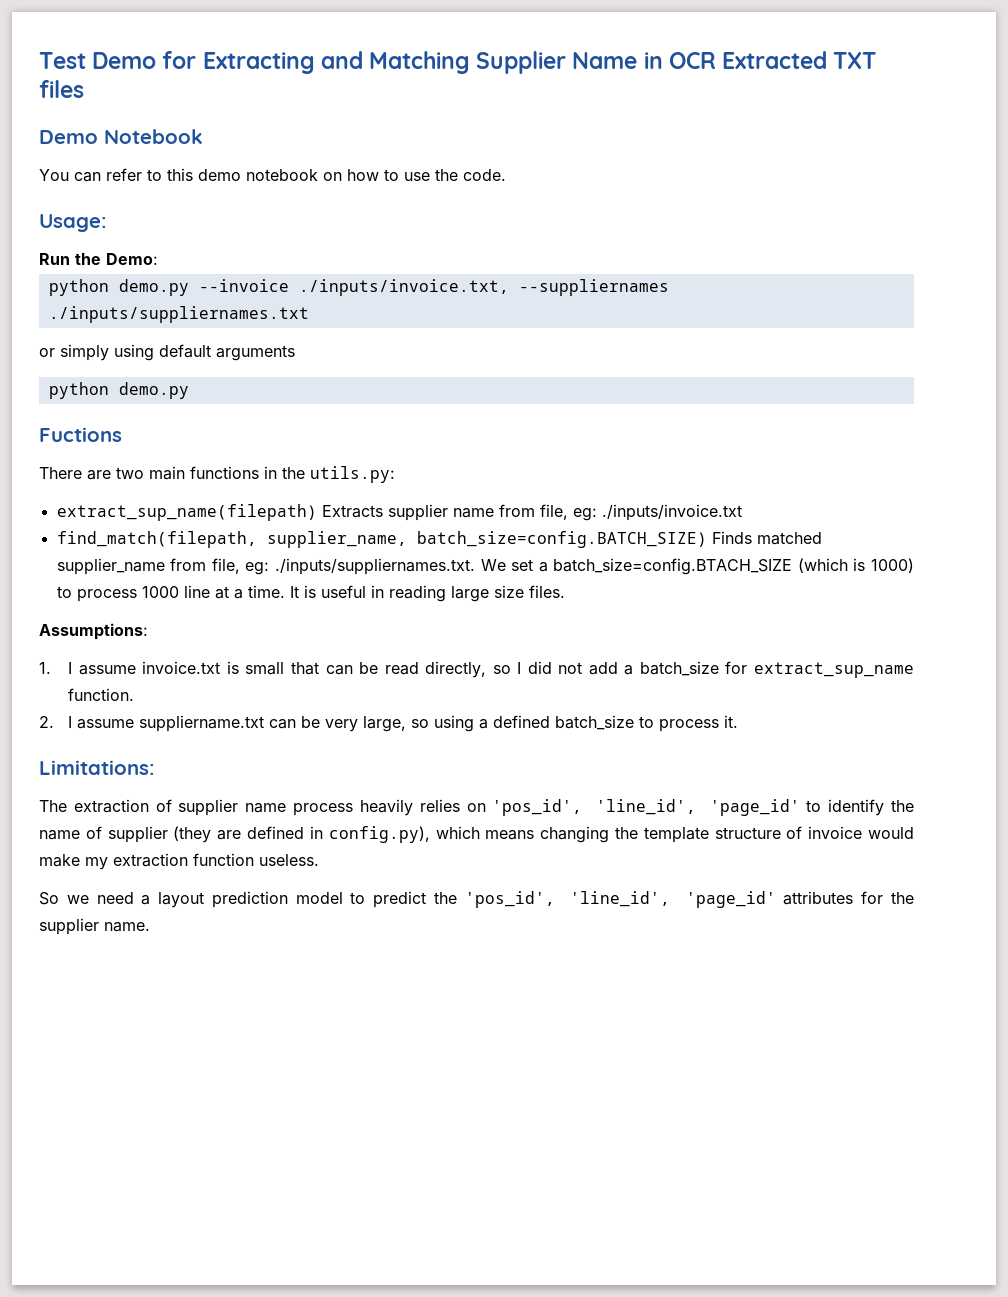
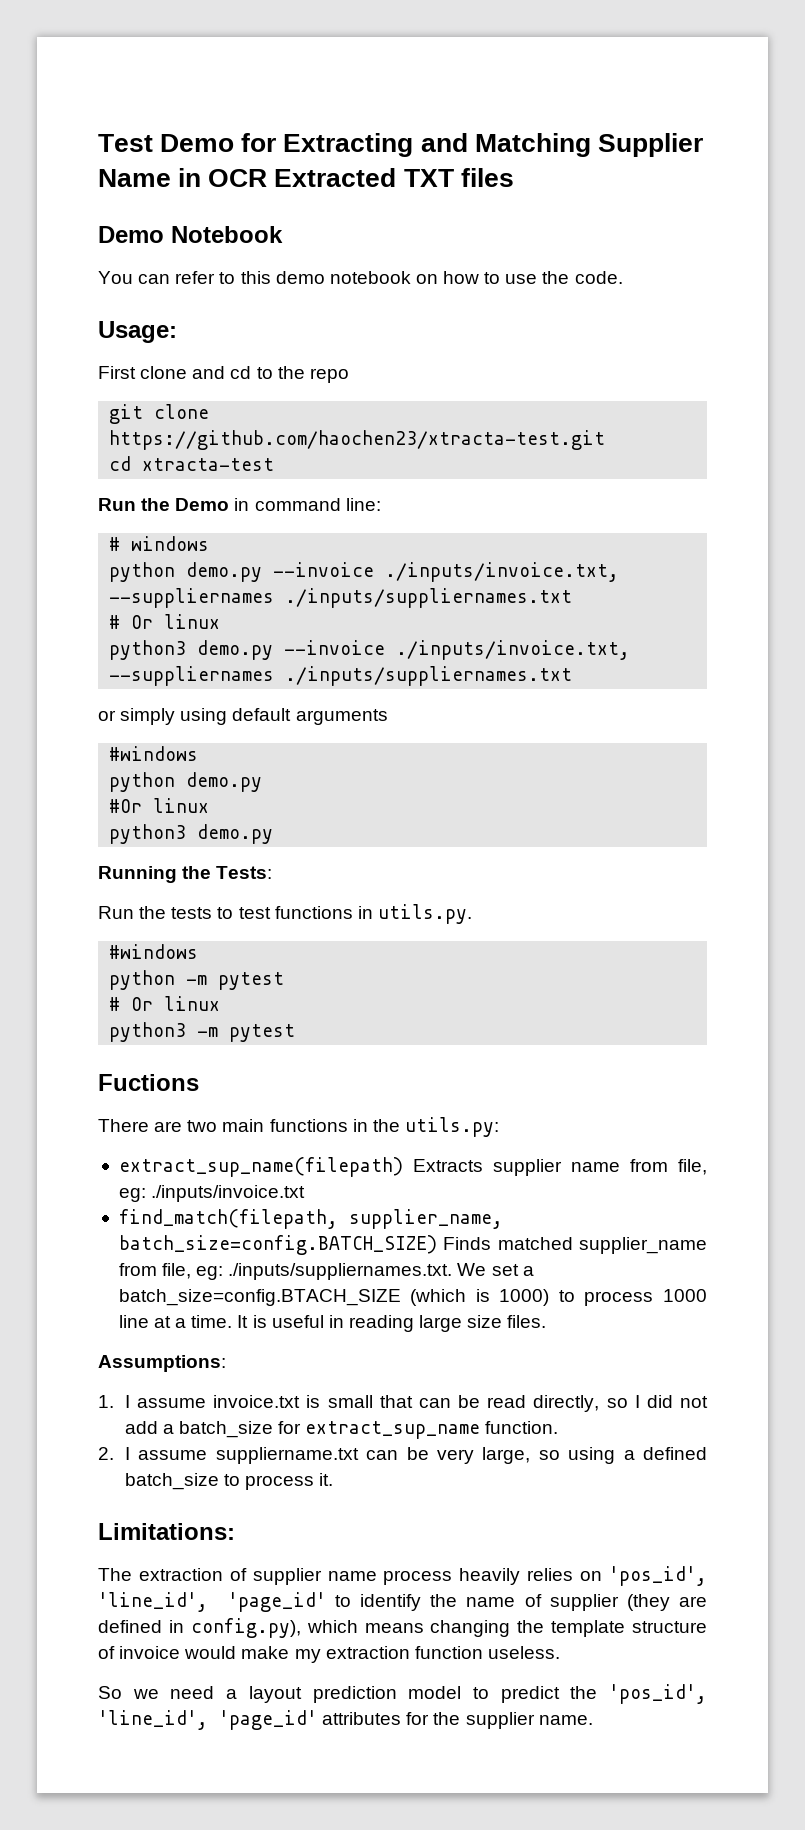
- Run the Demo:
+ First clone and cd to the repo
+ git clone https://github.com/haochen23/xtracta-test.git
+ cd xtracta-test
+ Run the Demo in command line:
+ # windows
  python demo.py --invoice ./inputs/invoice.txt, --suppliernames ./inputs/suppliernames.txt
+ # Or linux
+ python3 demo.py --invoice ./inputs/invoice.txt, --suppliernames ./inputs/suppliernames.txt
  or simply using default arguments
+ #windows
  python demo.py
+ #Or linux
+ python3 demo.py
+ Running the Tests:
+ Run the tests to test functions in utils.py.
+ #windows
+ python -m pytest
+ # Or linux
+ python3 -m pytest

